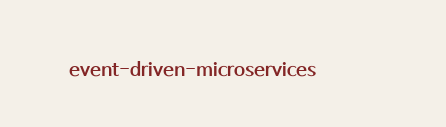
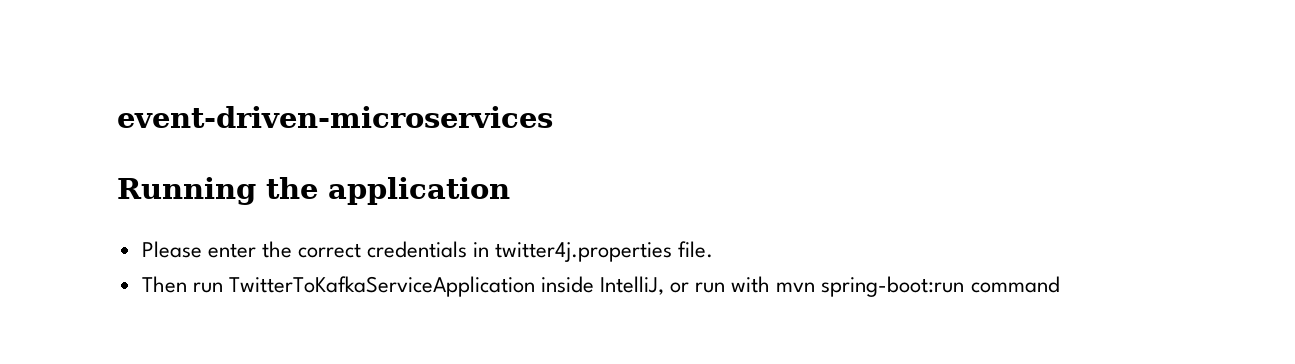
+ Running the application
+ Please enter the correct credentials in twitter4j.properties file.
+ Then run TwitterToKafkaServiceApplication inside IntelliJ, or run with mvn spring-boot:run command

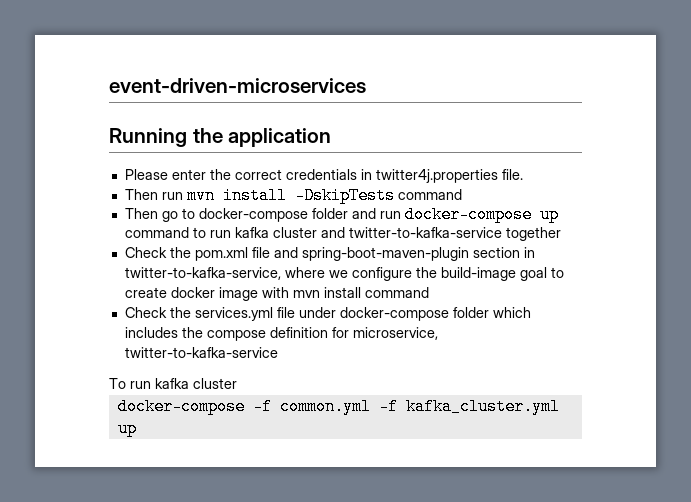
- Then run TwitterToKafkaServiceApplication inside IntelliJ, or run with mvn spring-boot:run command
+ Then run mvn install -DskipTests command
+ Then go to docker-compose folder and run docker-compose up command to run kafka cluster and twitter-to-kafka-service together
+ Check the pom.xml file and spring-boot-maven-plugin section in twitter-to-kafka-service, where we configure the build-image goal to create docker image with mvn install command
+ Check the services.yml file under docker-compose folder which includes the compose definition for microservice, twitter-to-kafka-service
+ To run kafka cluster
+ docker-compose -f common.yml -f kafka_cluster.yml up

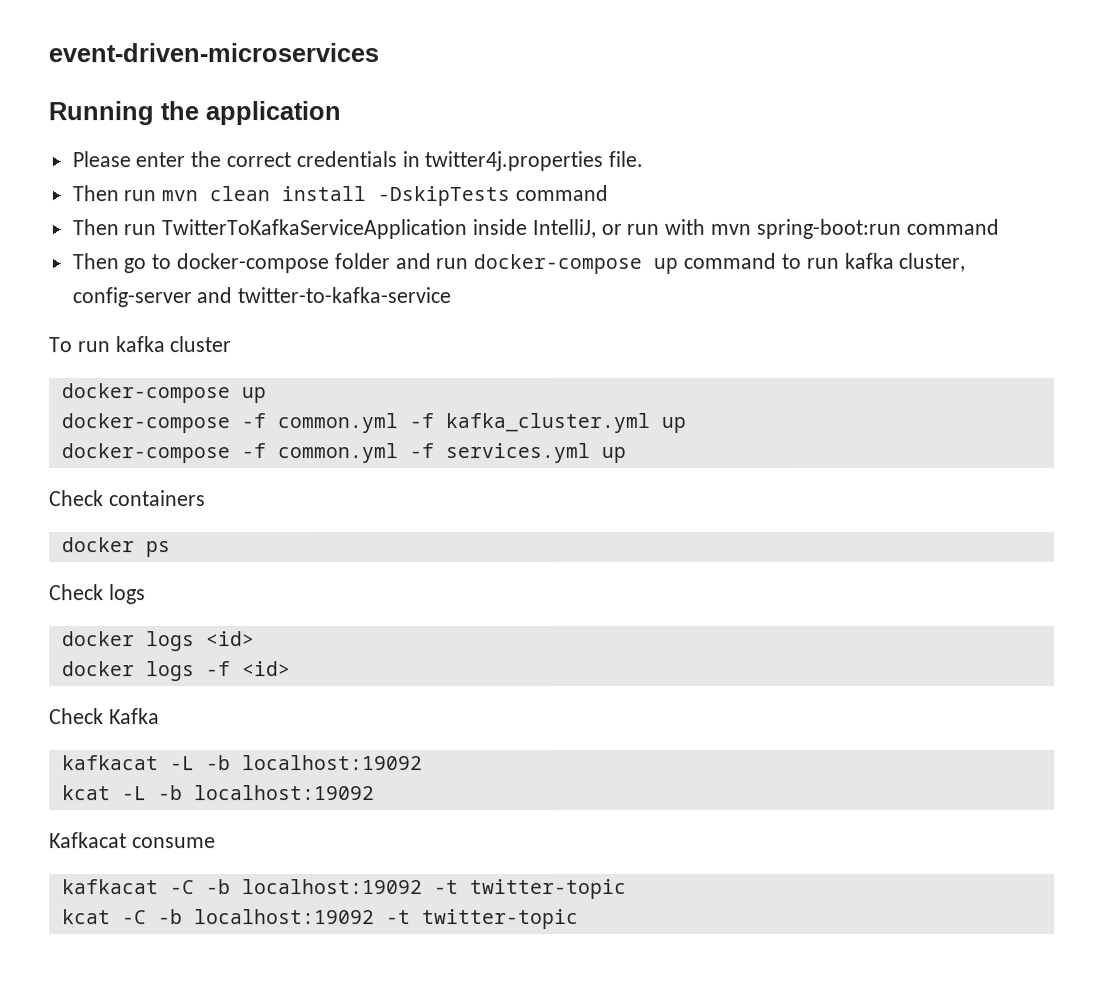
- Then run mvn install -DskipTests command
+ Then run mvn clean install -DskipTests command
+ Then run TwitterToKafkaServiceApplication inside IntelliJ, or run with mvn spring-boot:run command
- Then go to docker-compose folder and run docker-compose up command to run kafka cluster and twitter-to-kafka-service together
- Check the pom.xml file and spring-boot-maven-plugin section in twitter-to-kafka-service, where we configure the build-image goal to create docker image with mvn install command
- Check the services.yml file under docker-compose folder which includes the compose definition for microservice, twitter-to-kafka-service
+ Then go to docker-compose folder and run docker-compose up command to run kafka cluster, config-server and twitter-to-kafka-service
  To run kafka cluster
+ docker-compose up
+ docker-compose -f common.yml -f services.yml up
+ Check containers
+ docker ps
+ Check logs
+ docker logs <id>
+ docker logs -f <id>
+ Check Kafka
+ kafkacat -L -b localhost:19092
+ kcat -L -b localhost:19092
+ Kafkacat consume
+ kafkacat -C -b localhost:19092 -t twitter-topic
+ kcat -C -b localhost:19092 -t twitter-topic

